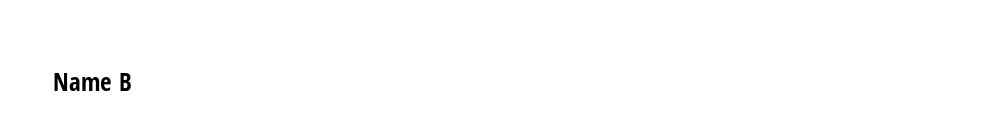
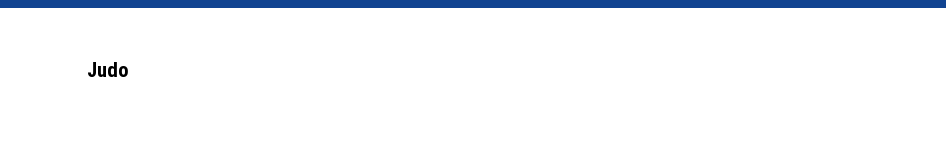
- Name B
+ Judo

